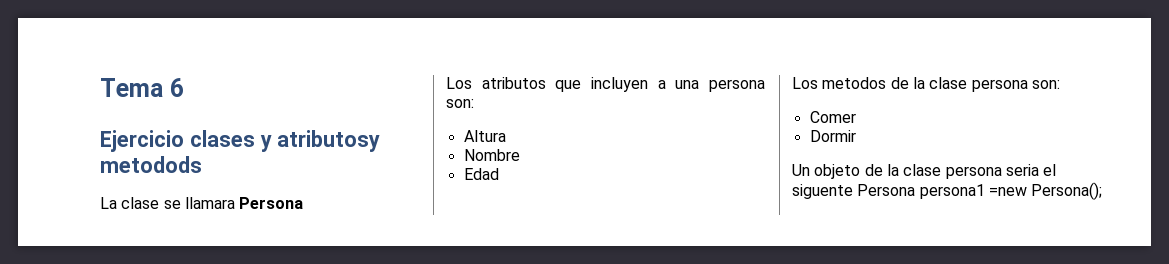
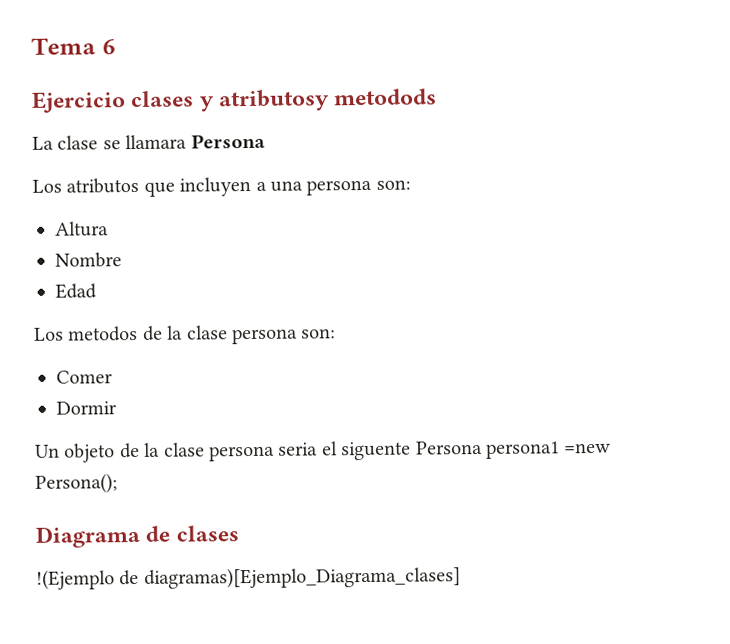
+ Diagrama de clases
+ !(Ejemplo de diagramas)[Ejemplo_Diagrama_clases]

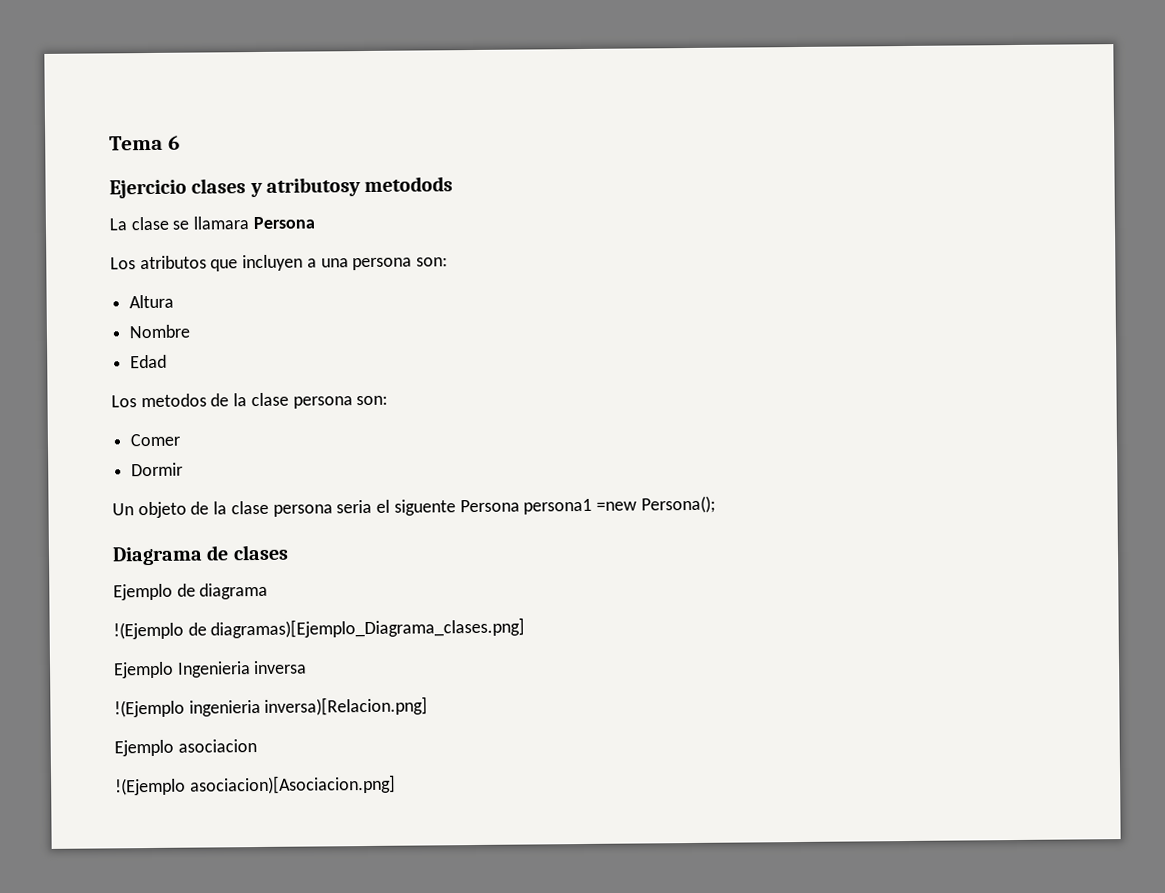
+ Ejemplo de diagrama
- !(Ejemplo de diagramas)[Ejemplo_Diagrama_clases]
+ !(Ejemplo de diagramas)[Ejemplo_Diagrama_clases.png]
+ Ejemplo Ingenieria inversa
+ !(Ejemplo ingenieria inversa)[Relacion.png]
+ Ejemplo asociacion
+ !(Ejemplo asociacion)[Asociacion.png]

